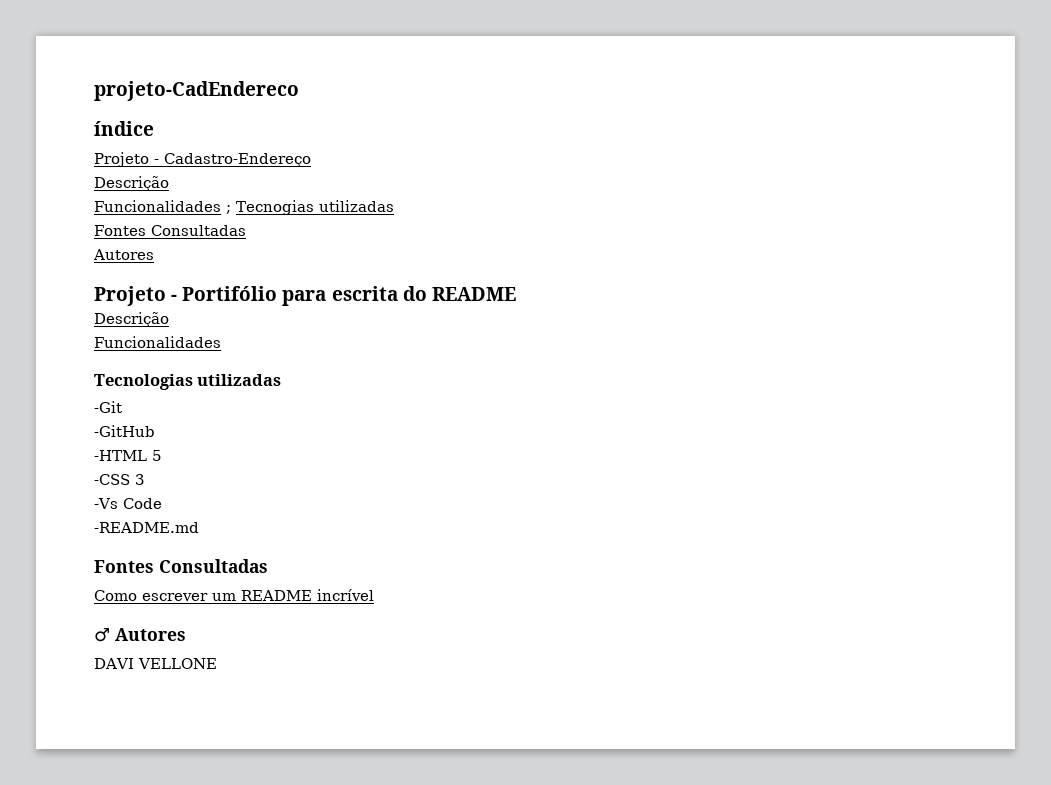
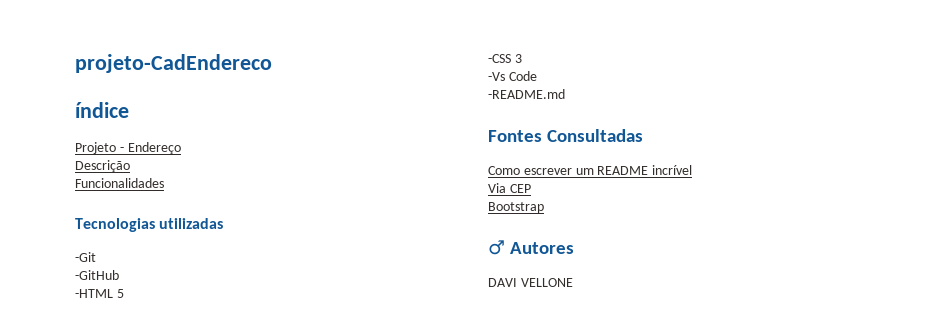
- Projeto - Cadastro-Endereço
- Descrição
- Funcionalidades ; Tecnogias utilizadas
- Fontes Consultadas
- Autores
- Projeto - Portifólio para escrita do README
+ Projeto - Endereço
+ Via CEP
+ Bootstrap

